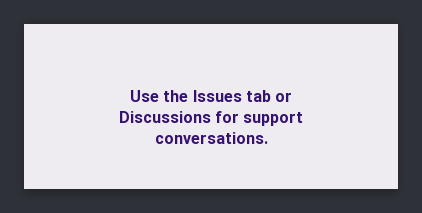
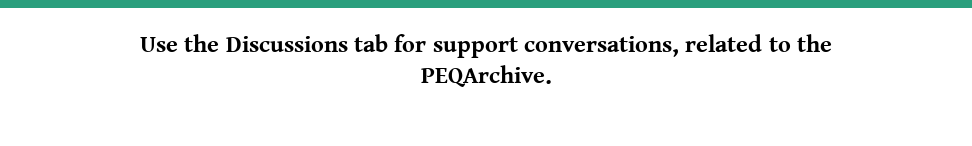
- Use the Issues tab or Discussions for support conversations.
+ Use the Discussions tab for support conversations, related to the PEQArchive.

